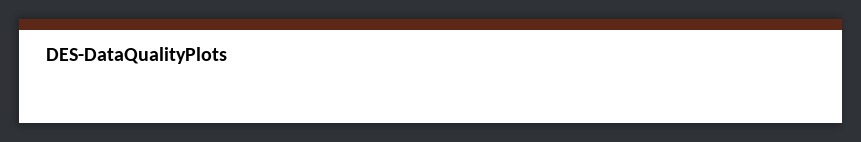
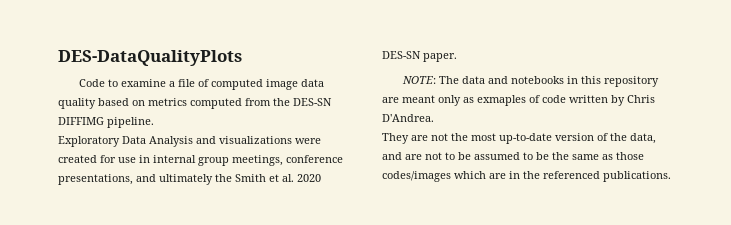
+ Code to examine a file of computed image data quality based on metrics computed from the DES-SN DIFFIMG pipeline.
+ Exploratory Data Analysis and visualizations were created for use in internal group meetings, conference presentations, and ultimately the Smith et al. 2020 DES-SN paper.
+ NOTE: The data and notebooks in this repository are meant only as exmaples of code written by Chris D'Andrea.
+ They are not the most up-to-date version of the data, and are not to be assumed to be the same as those codes/images which are in the referenced publications.

